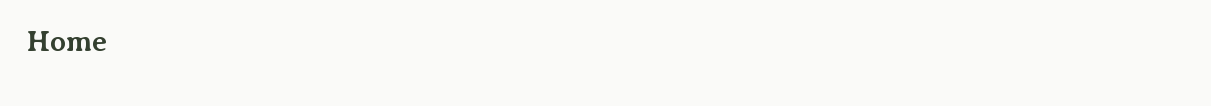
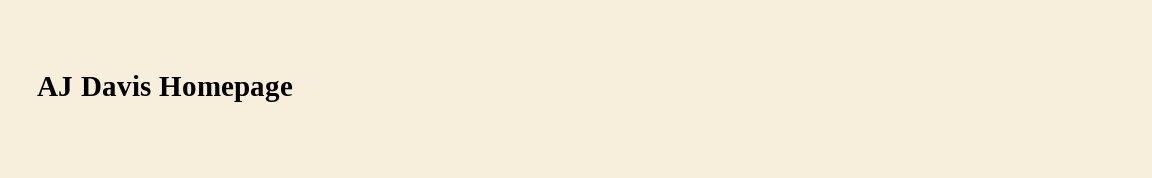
- Home
+ AJ Davis Homepage

